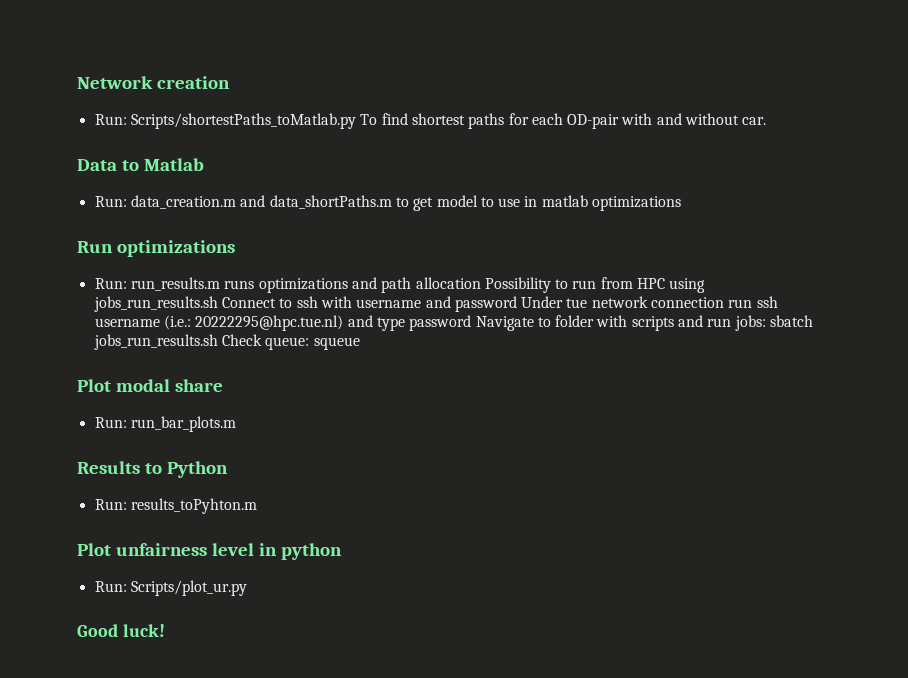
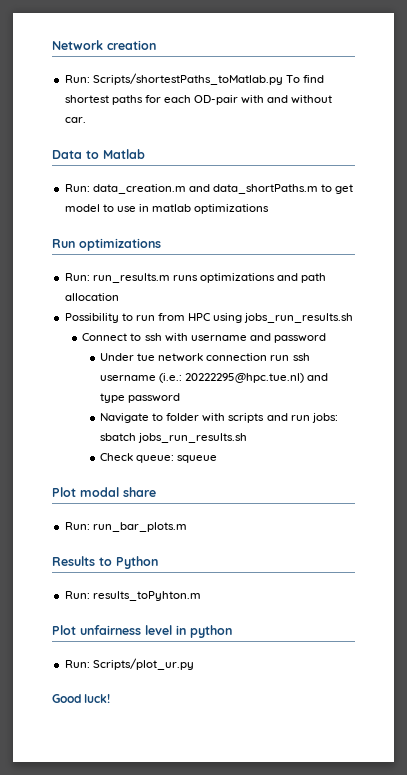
- Run: run_results.m runs optimizations and path allocation Possibility to run from HPC using jobs_run_results.sh Connect to ssh with username and password Under tue network connection run ssh username (i.e.: 20222295@hpc.tue.nl) and type password Navigate to folder with scripts and run jobs: sbatch jobs_run_results.sh Check queue: squeue
+ Run: run_results.m runs optimizations and path allocation
+ Possibility to run from HPC using jobs_run_results.sh
+ Connect to ssh with username and password
+ Under tue network connection run ssh username (i.e.: 20222295@hpc.tue.nl) and type password
+ Navigate to folder with scripts and run jobs: sbatch jobs_run_results.sh
+ Check queue: squeue

